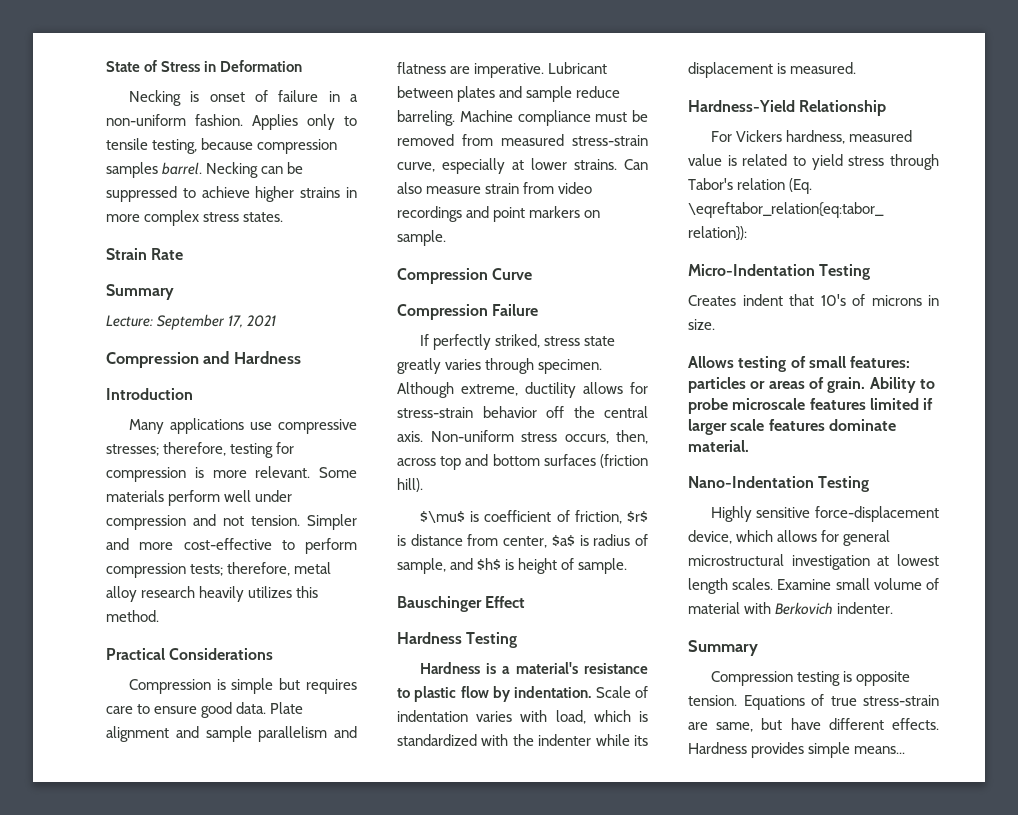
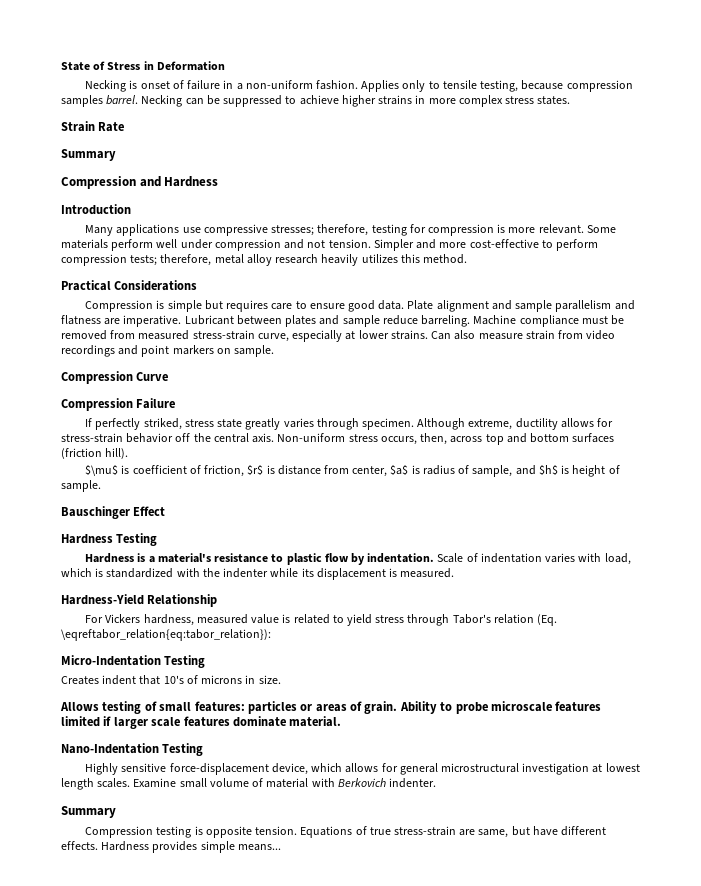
- Lecture: September 17, 2021

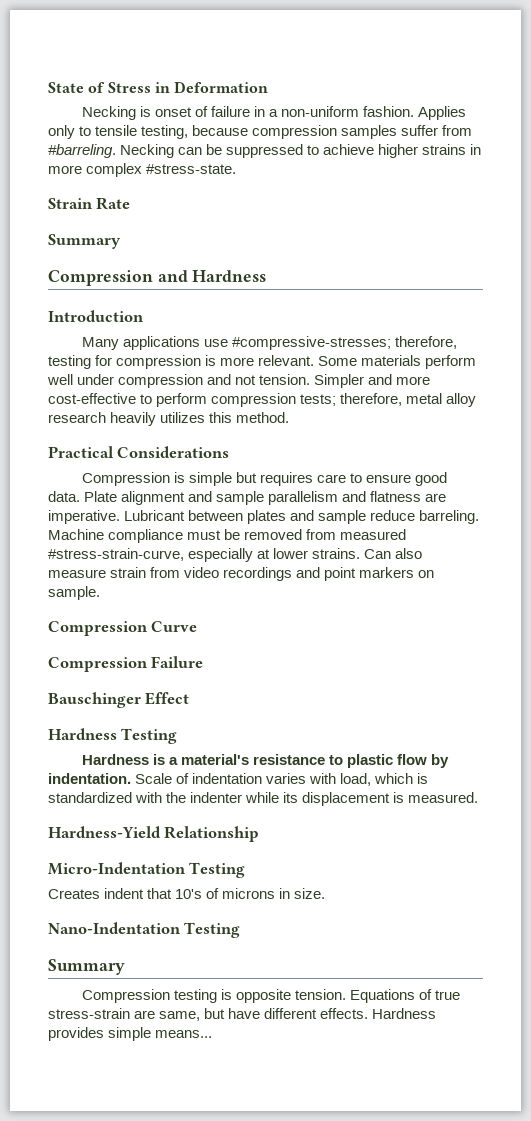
- Applies only to tensile testing, because compression samples barrel.
+ Applies only to tensile testing, because compression samples suffer from #barreling.
- Necking can be suppressed to achieve higher strains in more complex stress states.
+ Necking can be suppressed to achieve higher strains in more complex #stress-state.
- Many applications use compressive stresses; therefore, testing for compression is more relevant.
+ Many applications use #compressive-stresses; therefore, testing for compression is more relevant.
- Machine compliance must be removed from measured stress-strain curve, especially at lower strains.
+ Machine compliance must be removed from measured #stress-strain-curve, especially at lower strains.
- If perfectly striked, stress state greatly varies through specimen. Although extreme, ductility allows for stress-strain behavior off the central axis. Non-uniform stress occurs, then, across top and bottom surfaces (friction hill).
- $\mu$ is coefficient of friction, $r$ is distance from center, $a$ is radius of sample, and $h$ is height of sample.
- For Vickers hardness, measured value is related to yield stress through Tabor's relation (Eq. \eqreftabor_relation{eq:tabor_relation}):
- Allows testing of small features: particles or areas of grain. Ability to probe microscale features limited if larger scale features dominate material.
  Nano-Indentation Testing
- Highly sensitive force-displacement device, which allows for general microstructural investigation at lowest length scales. Examine small volume of material with Berkovich indenter.

